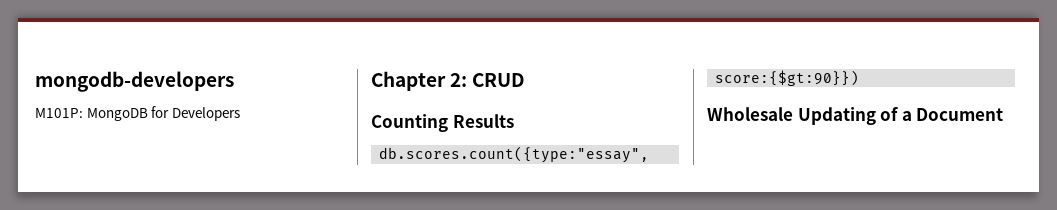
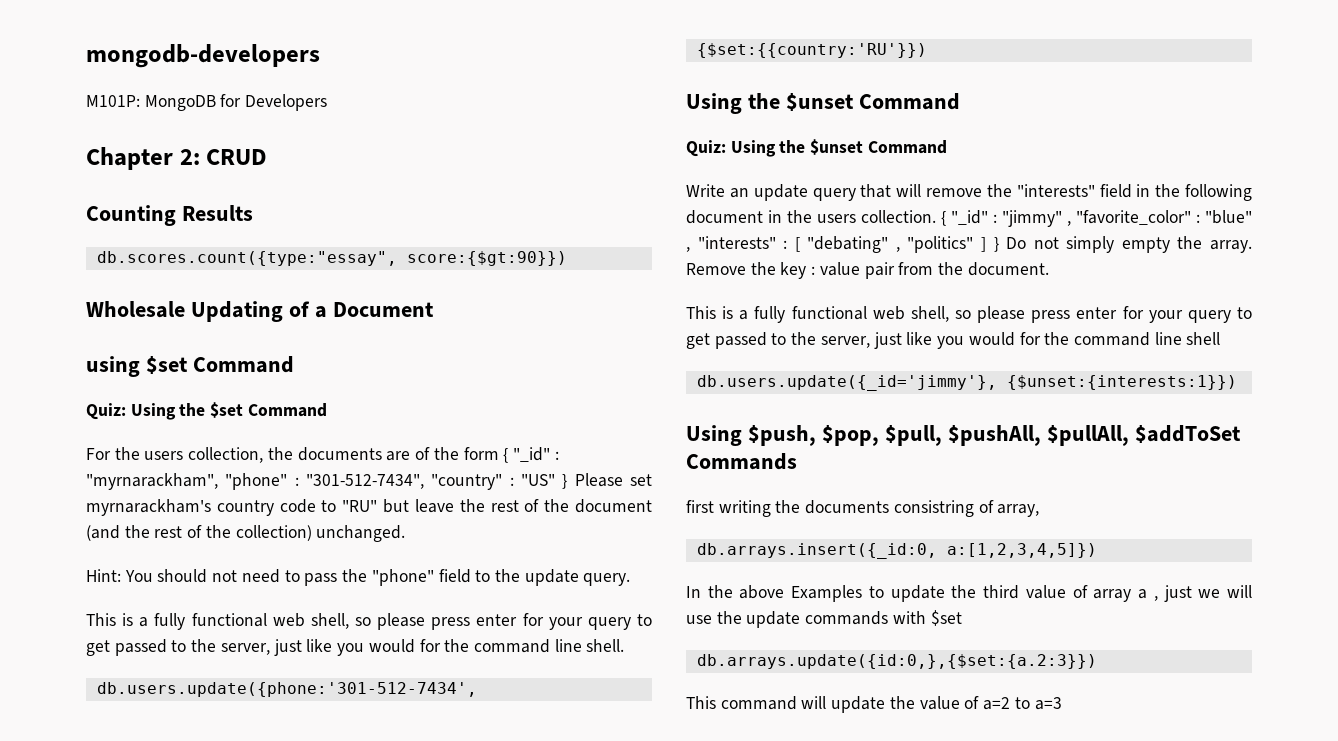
+ using $set Command
+ Quiz: Using the $set Command
+ For the users collection, the documents are of the form { "_id" : "myrnarackham", "phone" : "301-512-7434", "country" : "US" } Please set myrnarackham's country code to "RU" but leave the rest of the document (and the rest of the collection) unchanged.
+ Hint: You should not need to pass the "phone" field to the update query.
+ This is a fully functional web shell, so please press enter for your query to get passed to the server, just like you would for the command line shell.
+ db.users.update({phone:'301-512-7434', {$set:{{country:'RU'}})
+ Using the $unset Command
+ Quiz: Using the $unset Command
+ Write an update query that will remove the "interests" field in the following document in the users collection. { "_id" : "jimmy" , "favorite_color" : "blue" , "interests" : [ "debating" , "politics" ] } Do not simply empty the array. Remove the key : value pair from the document.
+ This is a fully functional web shell, so please press enter for your query to get passed to the server, just like you would for the command line shell
+ db.users.update({_id='jimmy'}, {$unset:{interests:1}})
+ Using $push, $pop, $pull, $pushAll, $pullAll, $addToSet Commands
+ first writing the documents consistring of array,
+ db.arrays.insert({_id:0, a:[1,2,3,4,5]})
+ In the above Examples to update the third value of array a , just we will use the update commands with $set
+ db.arrays.update({id:0,},{$set:{a.2:3}})
+ This command will update the value of a=2 to a=3

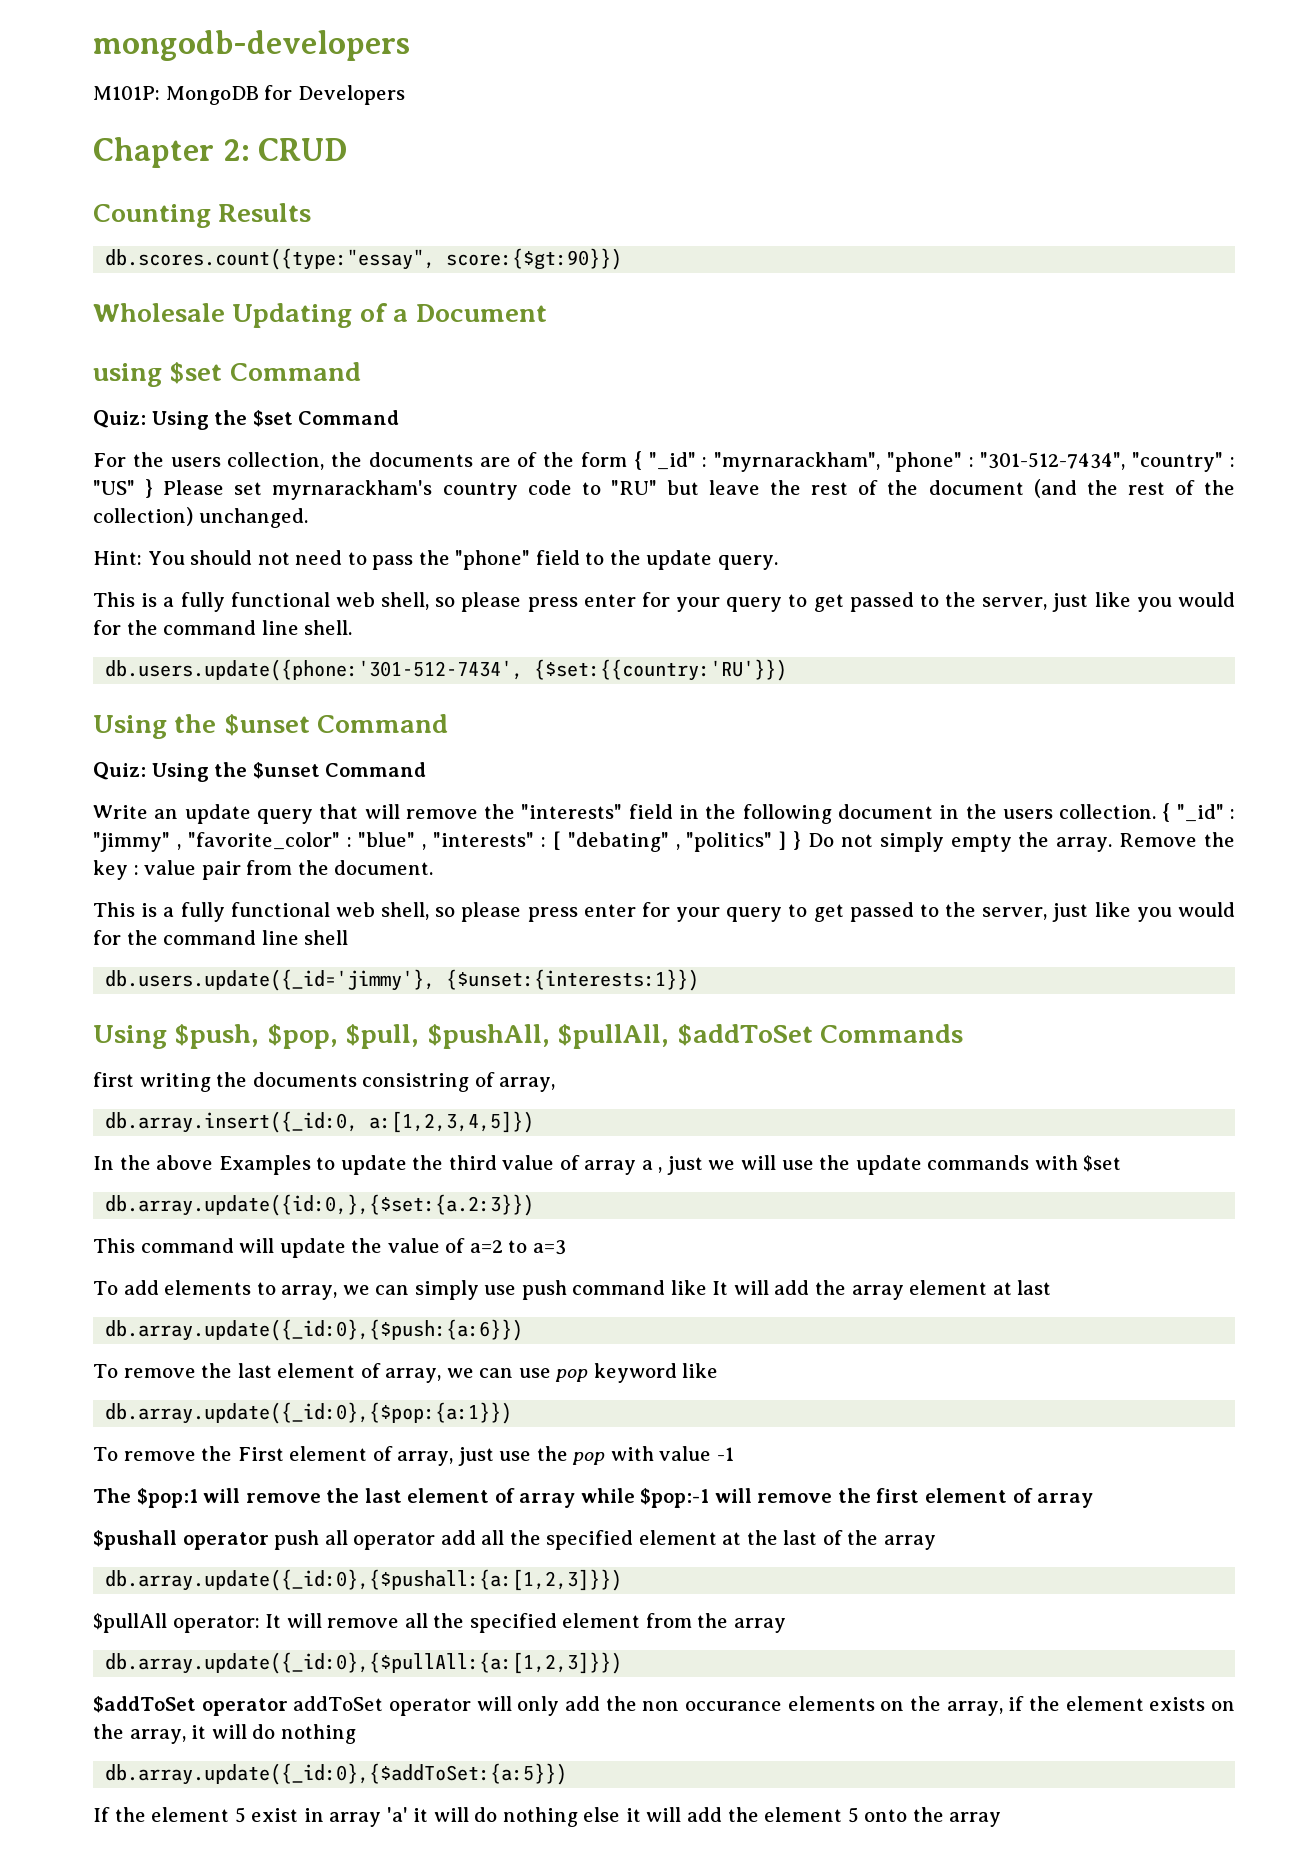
- db.arrays.insert({_id:0, a:[1,2,3,4,5]})
+ db.array.insert({_id:0, a:[1,2,3,4,5]})
- db.arrays.update({id:0,},{$set:{a.2:3}})
+ db.array.update({id:0,},{$set:{a.2:3}})
+ To add elements to array, we can simply use push command like It will add the array element at last
+ db.array.update({_id:0},{$push:{a:6}})
+ To remove the last element of array, we can use pop keyword like
+ db.array.update({_id:0},{$pop:{a:1}})
+ To remove the First element of array, just use the pop with value -1
+ The $pop:1 will remove the last element of array while $pop:-1 will remove the first element of array
+ $pushall operator push all operator add all the specified element at the last of the array
+ db.array.update({_id:0},{$pushall:{a:[1,2,3]}})
+ $pullAll operator: It will remove all the specified element from the array
+ db.array.update({_id:0},{$pullAll:{a:[1,2,3]}})
+ $addToSet operator addToSet operator will only add the non occurance elements on the array, if the element exists on the array, it will do nothing
+ db.array.update({_id:0},{$addToSet:{a:5}})
+ If the element 5 exist in array 'a' it will do nothing else it will add the element 5 onto the array

